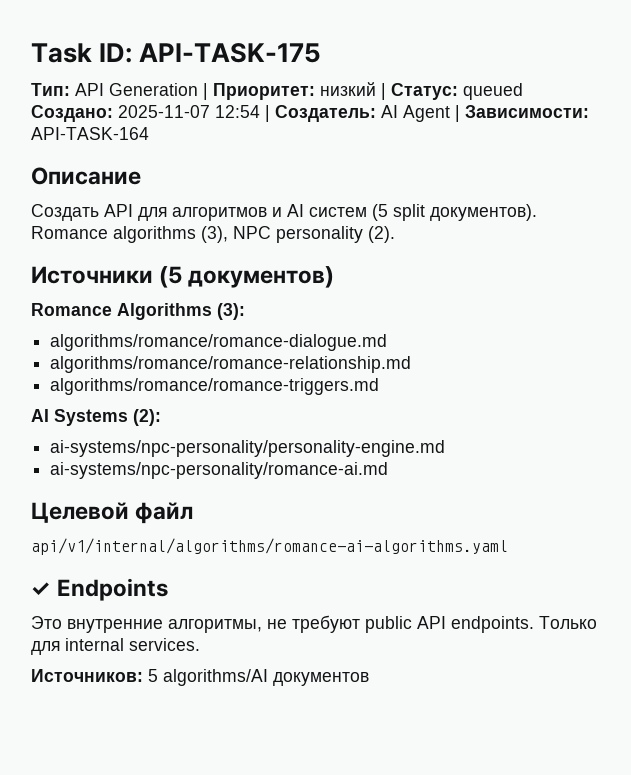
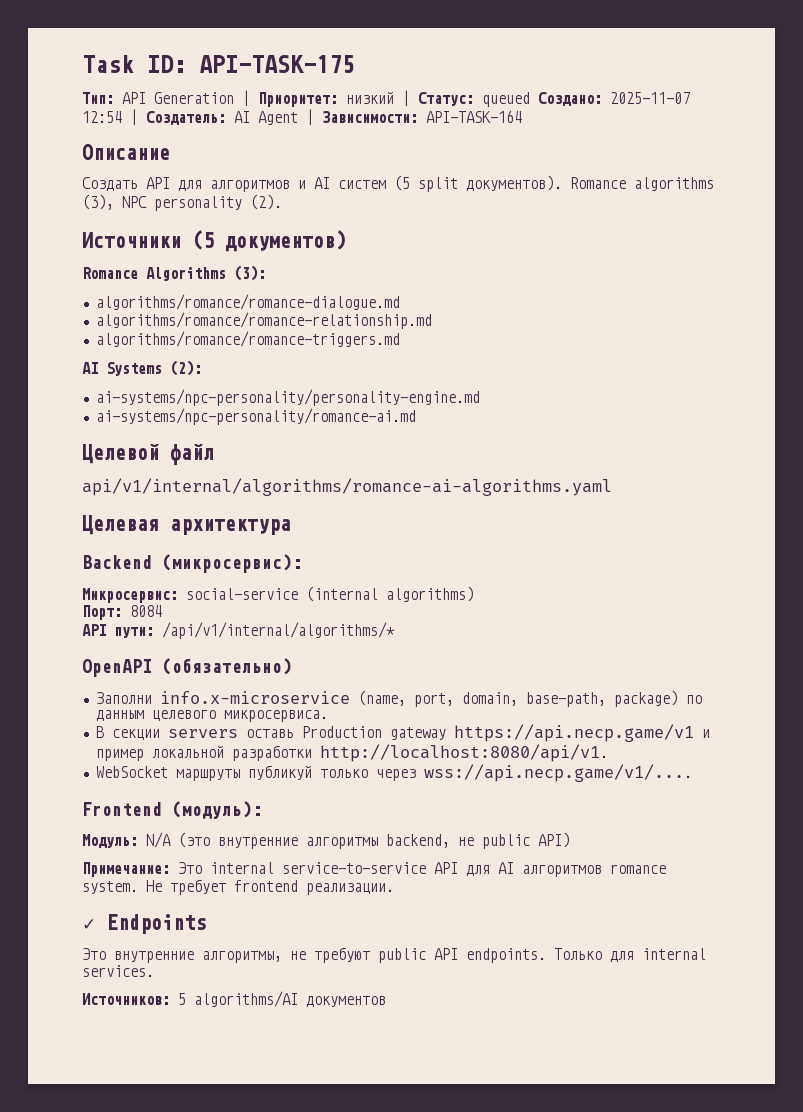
+ Целевая архитектура
+ Backend (микросервис):
+ Микросервис: social-service (internal algorithms)
+ Порт: 8084
+ API пути: /api/v1/internal/algorithms/*
+ OpenAPI (обязательно)
+ Заполни info.x-microservice (name, port, domain, base-path, package) по данным целевого микросервиса.
+ В секции servers оставь Production gateway https://api.necp.game/v1 и пример локальной разработки http://localhost:8080/api/v1.
+ WebSocket маршруты публикуй только через wss://api.necp.game/v1/....
+ Frontend (модуль):
+ Модуль: N/A (это внутренние алгоритмы backend, не public API)
+ Примечание: Это internal service-to-service API для AI алгоритмов romance system. Не требует frontend реализации.

